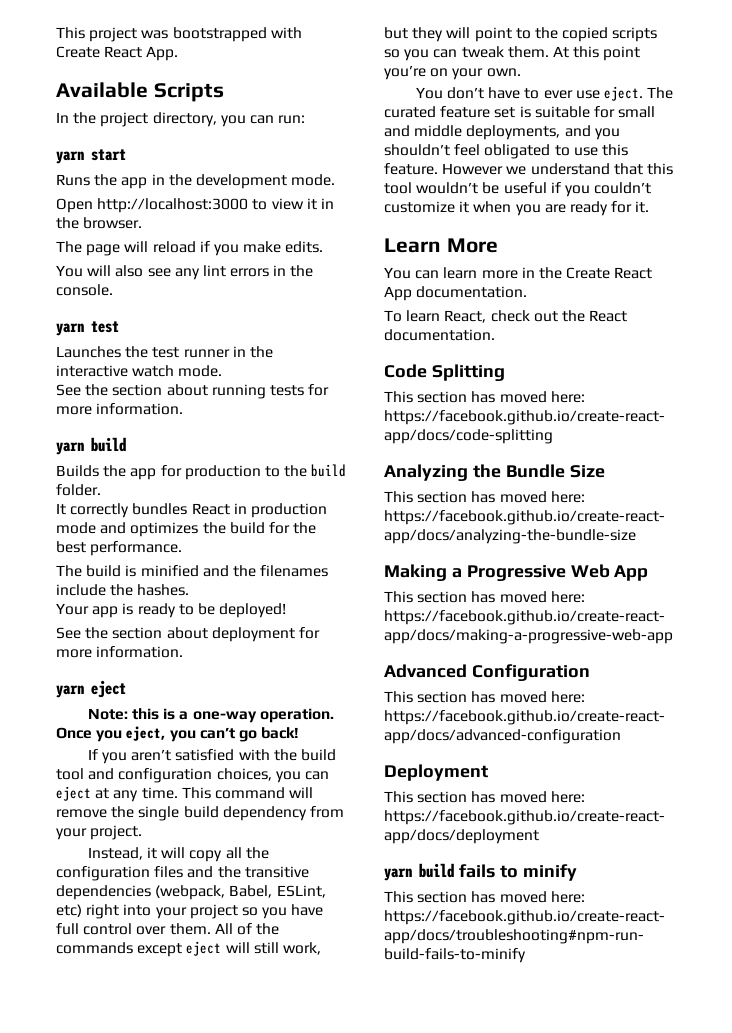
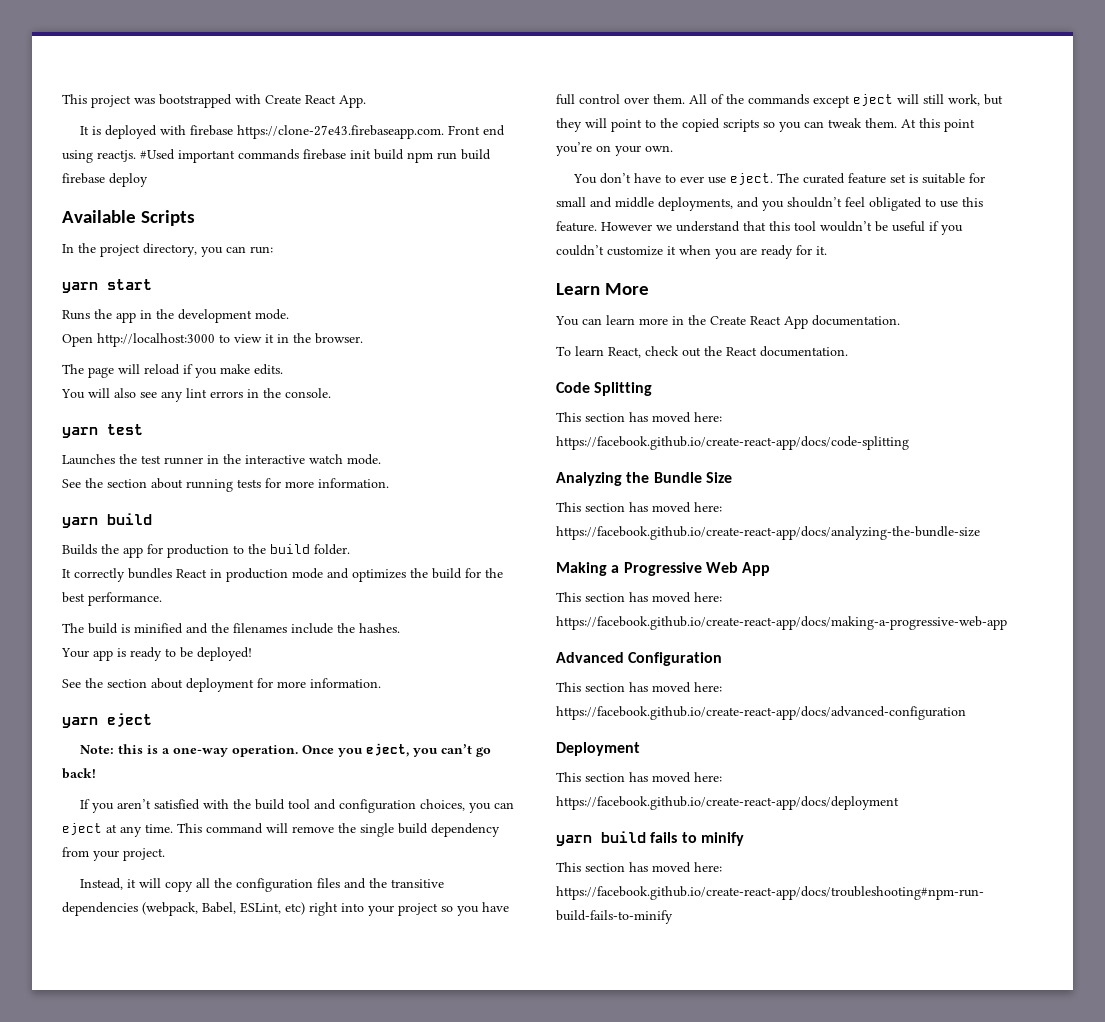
+ It is deployed with firebase https://clone-27e43.firebaseapp.com. Front end using reactjs. #Used important commands firebase init build npm run build firebase deploy

